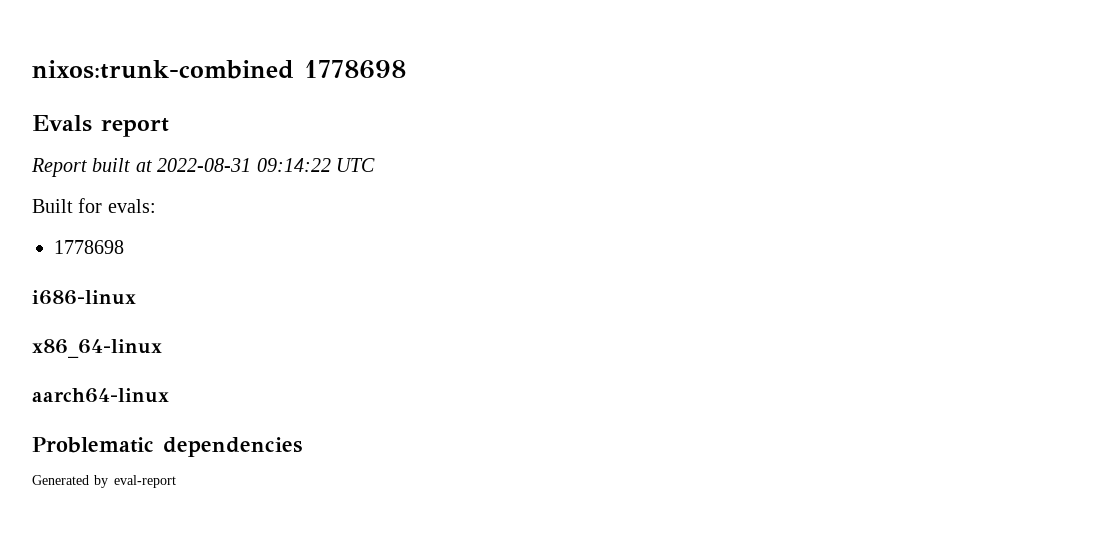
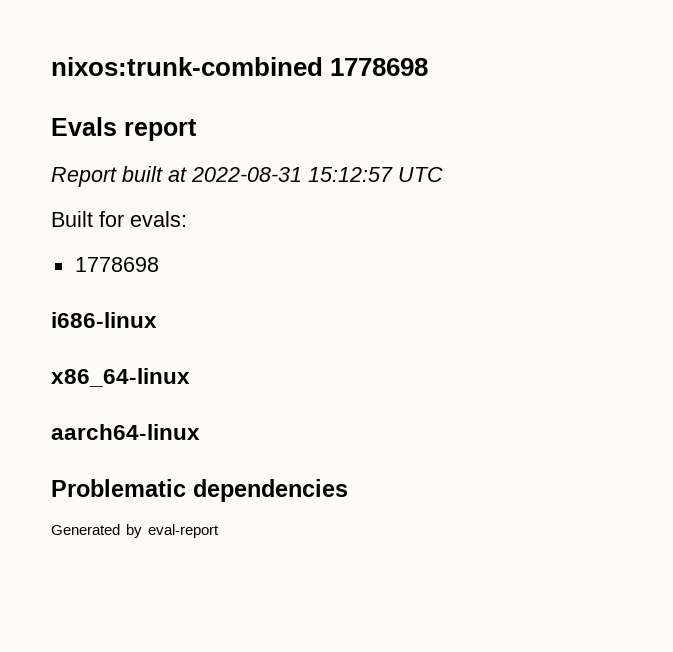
- Report built at 2022-08-31 09:14:22 UTC
+ Report built at 2022-08-31 15:12:57 UTC

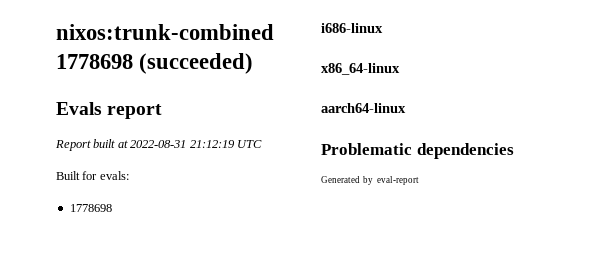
- nixos:trunk-combined 1778698
+ nixos:trunk-combined 1778698 (succeeded)
- Report built at 2022-08-31 15:12:57 UTC
+ Report built at 2022-08-31 21:12:19 UTC

